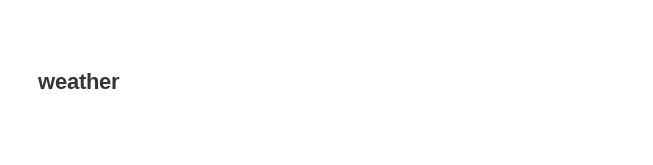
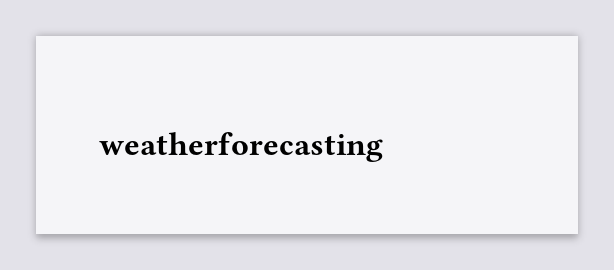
- weather
+ weatherforecasting

